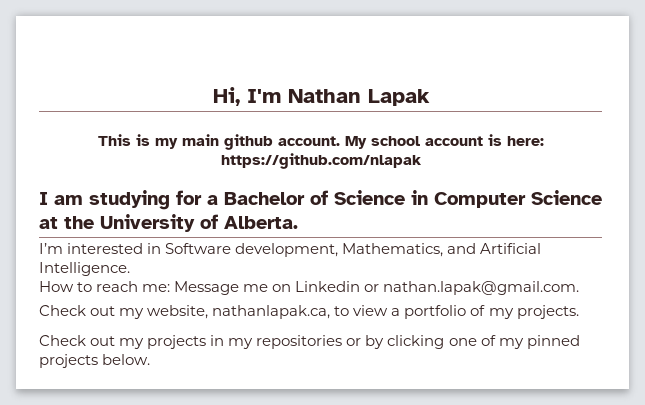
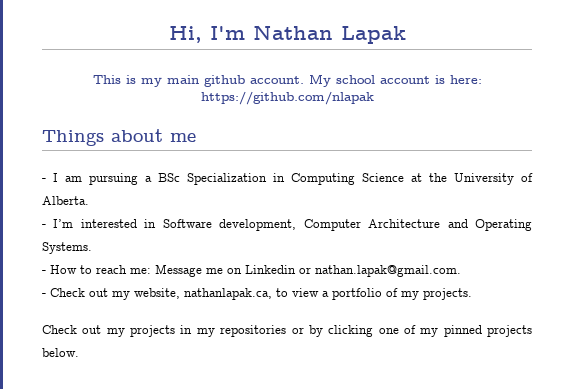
- I am studying for a Bachelor of Science in Computer Science at the University of Alberta.
+ Things about me
+ - I am pursuing a BSc Specialization in Computing Science at the University of Alberta.
- I’m interested in Software development, Mathematics, and Artificial Intelligence.
- How to reach me: Message me on Linkedin or nathan.lapak@gmail.com.
+ - I’m interested in Software development, Computer Architecture and Operating Systems.
+ - How to reach me: Message me on Linkedin or nathan.lapak@gmail.com.
- Check out my website, nathanlapak.ca, to view a portfolio of my projects.
+ - Check out my website, nathanlapak.ca, to view a portfolio of my projects.

